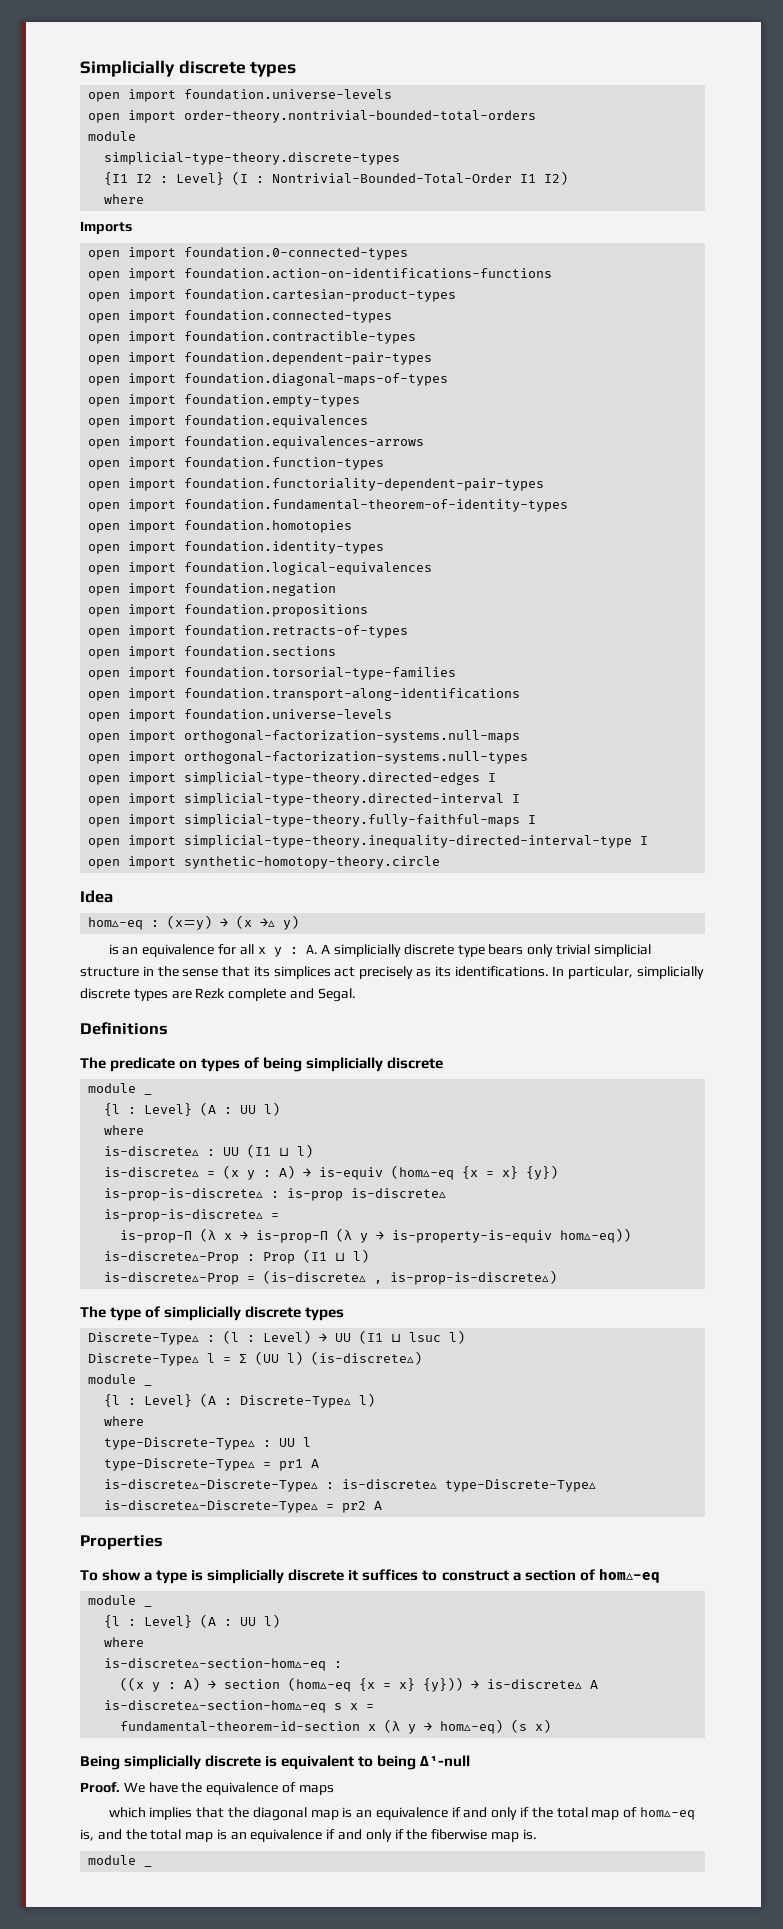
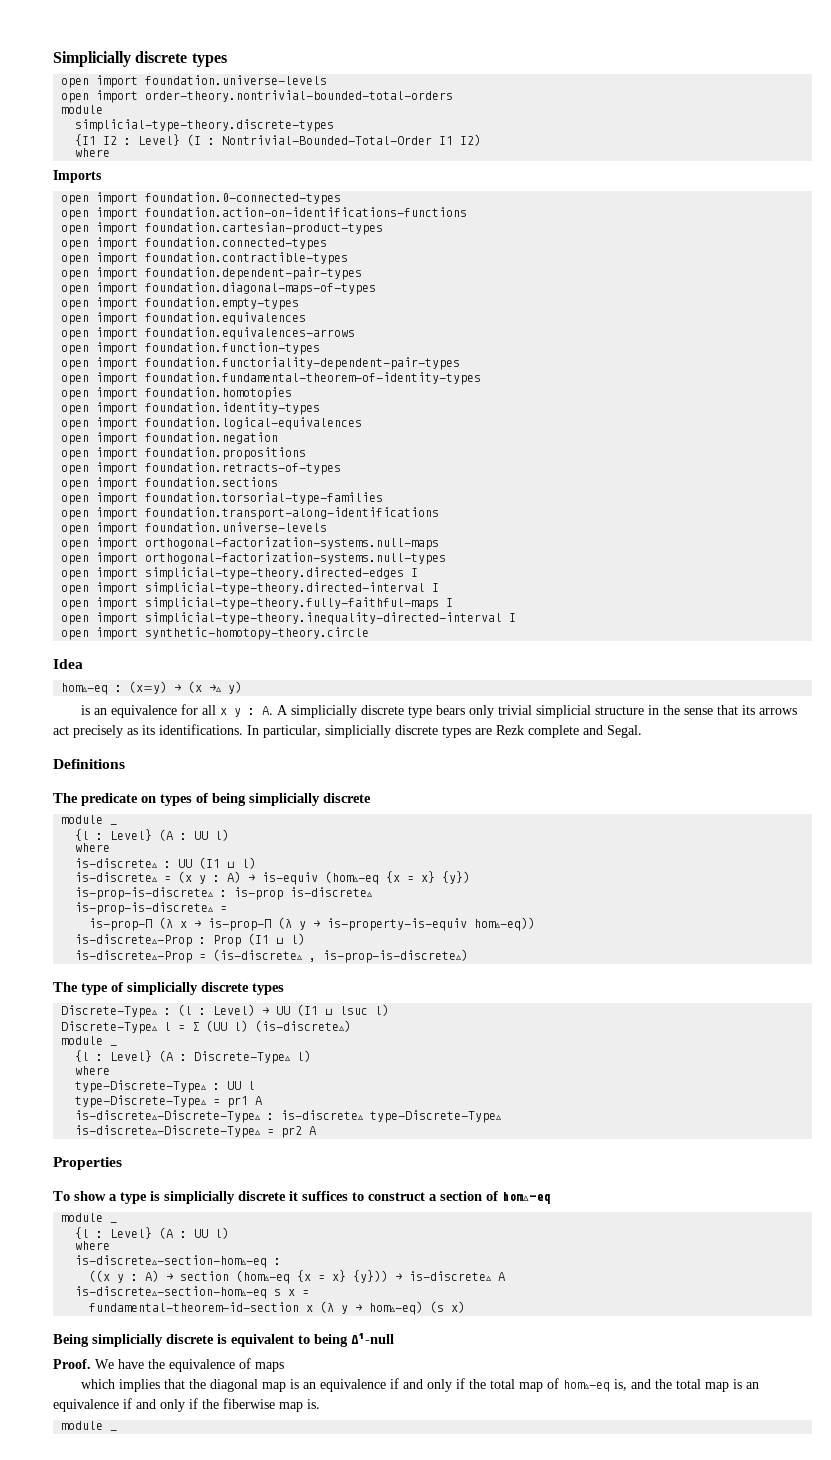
- open import simplicial-type-theory.inequality-directed-interval-type I
+ open import simplicial-type-theory.inequality-directed-interval I
- is an equivalence for all x y : A. A simplicially discrete type bears only trivial simplicial structure in the sense that its simplices act precisely as its identifications.
+ is an equivalence for all x y : A. A simplicially discrete type bears only trivial simplicial structure in the sense that its arrows act precisely as its identifications.

